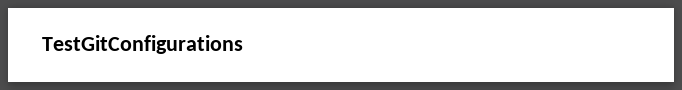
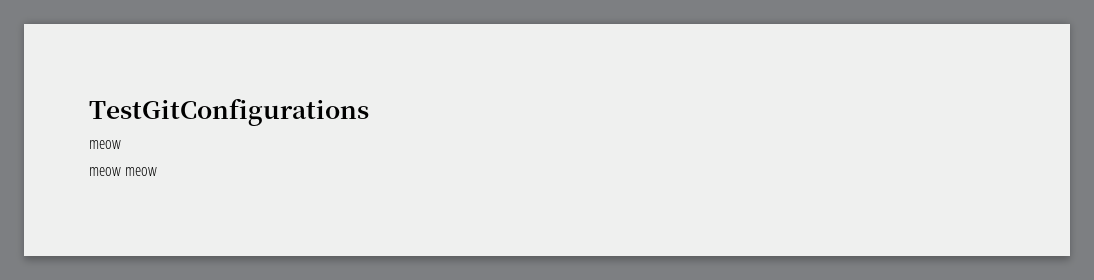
  TestGitConfigurations
+ meow
+ meow meow

